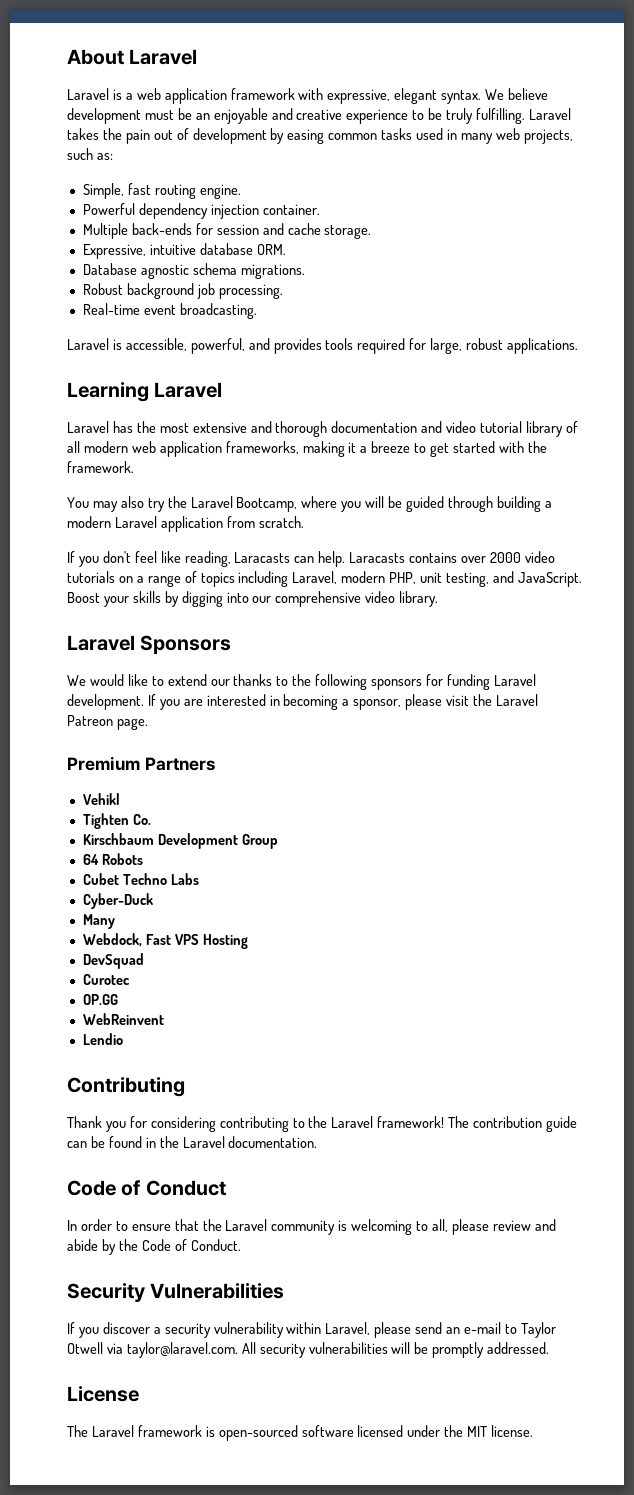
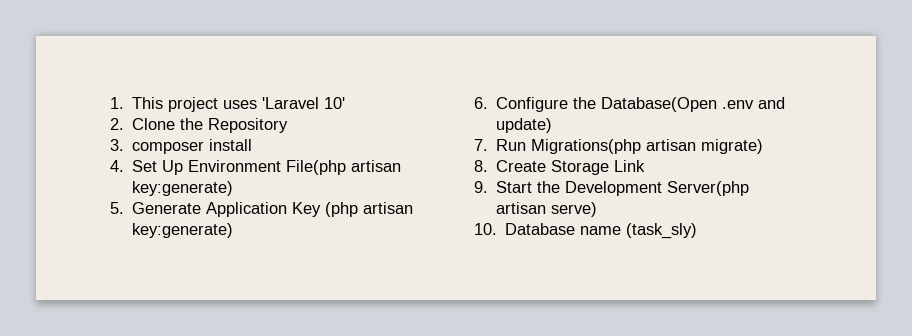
- About Laravel
- Laravel is a web application framework with expressive, elegant syntax. We believe development must be an enjoyable and creative experience to be truly fulfilling. Laravel takes the pain out of development by easing common tasks used in many web projects, such as:
- Simple, fast routing engine.
- Powerful dependency injection container.
- Multiple back-ends for session and cache storage.
- Expressive, intuitive database ORM.
- Database agnostic schema migrations.
- Robust background job processing.
- Real-time event broadcasting.
- Laravel is accessible, powerful, and provides tools required for large, robust applications.
- Learning Laravel
- Laravel has the most extensive and thorough documentation and video tutorial library of all modern web application frameworks, making it a breeze to get started with the framework.
- You may also try the Laravel Bootcamp, where you will be guided through building a modern Laravel application from scratch.
- If you don't feel like reading, Laracasts can help. Laracasts contains over 2000 video tutorials on a range of topics including Laravel, modern PHP, unit testing, and JavaScript. Boost your skills by digging into our comprehensive video library.
- Laravel Sponsors
- We would like to extend our thanks to the following sponsors for funding Laravel development. If you are interested in becoming a sponsor, please visit the Laravel Patreon page.
- Premium Partners
- Vehikl
- Tighten Co.
- Kirschbaum Development Group
- 64 Robots
- Cubet Techno Labs
- Cyber-Duck
- Many
- Webdock, Fast VPS Hosting
- DevSquad
- Curotec
- OP.GG
- WebReinvent
- Lendio
- Contributing
- Thank you for considering contributing to the Laravel framework! The contribution guide can be found in the Laravel documentation.
- Code of Conduct
- In order to ensure that the Laravel community is welcoming to all, please review and abide by the Code of Conduct.
- Security Vulnerabilities
- If you discover a security vulnerability within Laravel, please send an e-mail to Taylor Otwell via taylor@laravel.com. All security vulnerabilities will be promptly addressed.
- License
- The Laravel framework is open-sourced software licensed under the MIT license.
+ 1. This project uses 'Laravel 10'
+ 2. Clone the Repository
+ 3. composer install
+ 4. Set Up Environment File(php artisan key:generate)
+ 5. Generate Application Key (php artisan key:generate)
+ 6. Configure the Database(Open .env and update)
+ 7. Run Migrations(php artisan migrate)
+ 8. Create Storage Link
+ 9. Start the Development Server(php artisan serve)
+ 10. Database name (task_sly)

